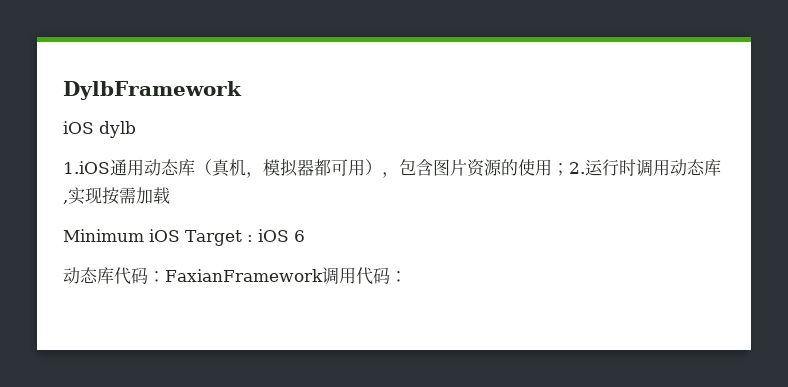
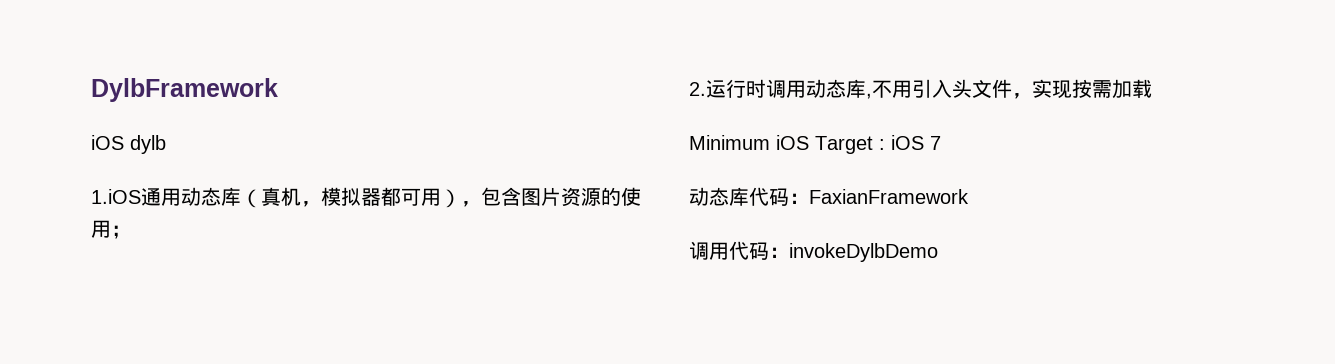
- 1.iOS通用动态库（真机，模拟器都可用），包含图片资源的使用；2.运行时调用动态库,实现按需加载
+ 1.iOS通用动态库（真机，模拟器都可用），包含图片资源的使用；
+ 2.运行时调用动态库,不用引入头文件，实现按需加载
- Minimum iOS Target : iOS 6
+ Minimum iOS Target : iOS 7
- 动态库代码：FaxianFramework调用代码：
+ 动态库代码：FaxianFramework
+ 调用代码：invokeDylbDemo

